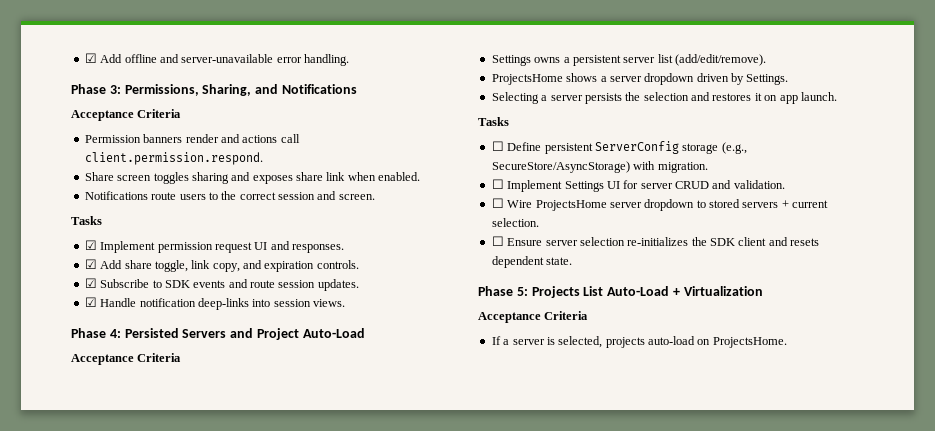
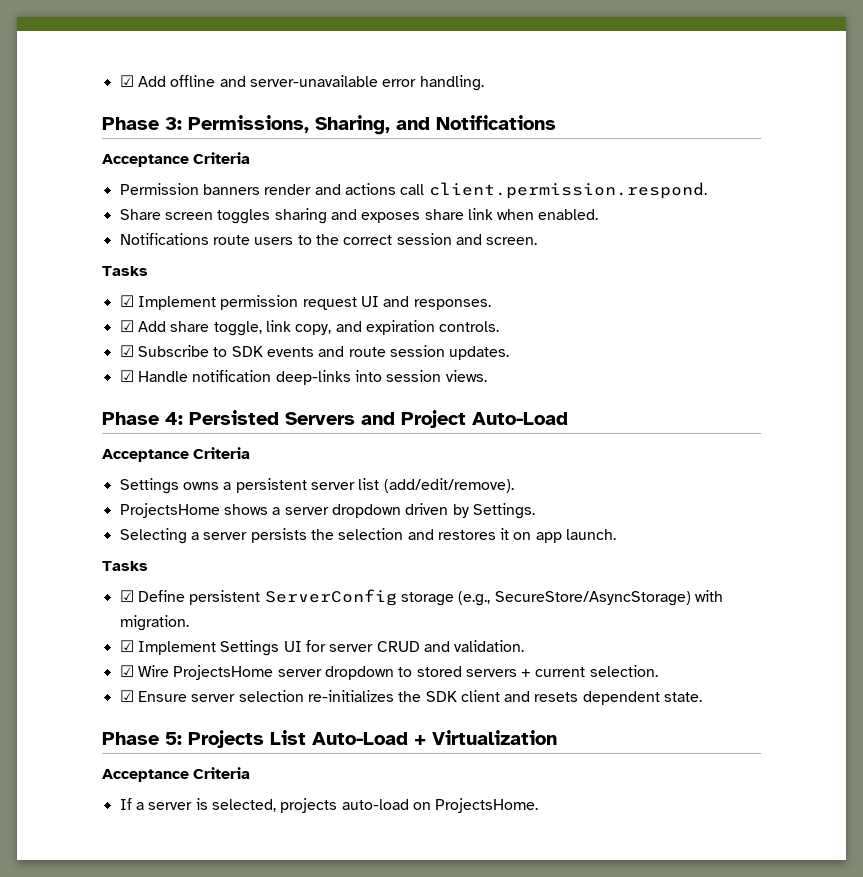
- ☐ Define persistent ServerConfig storage (e.g., SecureStore/AsyncStorage) with migration.
+ ☑ Define persistent ServerConfig storage (e.g., SecureStore/AsyncStorage) with migration.
- ☐ Implement Settings UI for server CRUD and validation.
+ ☑ Implement Settings UI for server CRUD and validation.
- ☐ Wire ProjectsHome server dropdown to stored servers + current selection.
+ ☑ Wire ProjectsHome server dropdown to stored servers + current selection.
- ☐ Ensure server selection re-initializes the SDK client and resets dependent state.
+ ☑ Ensure server selection re-initializes the SDK client and resets dependent state.

